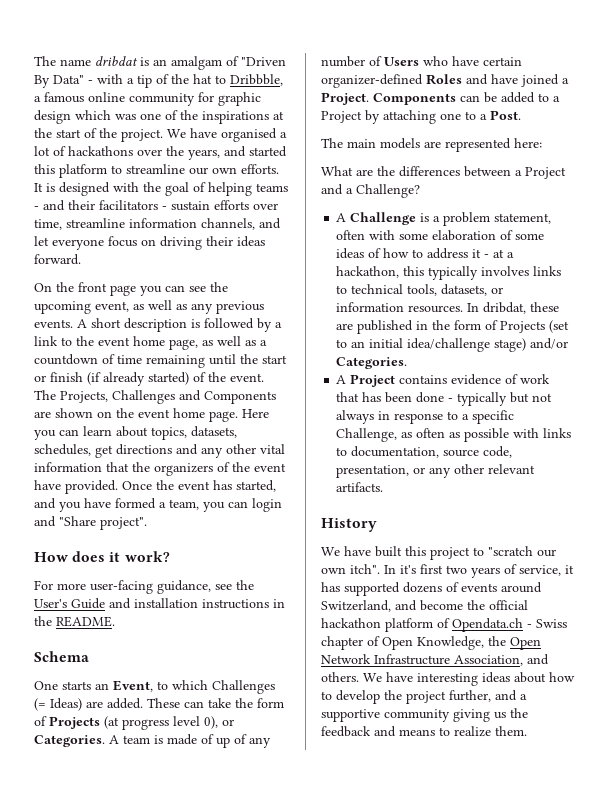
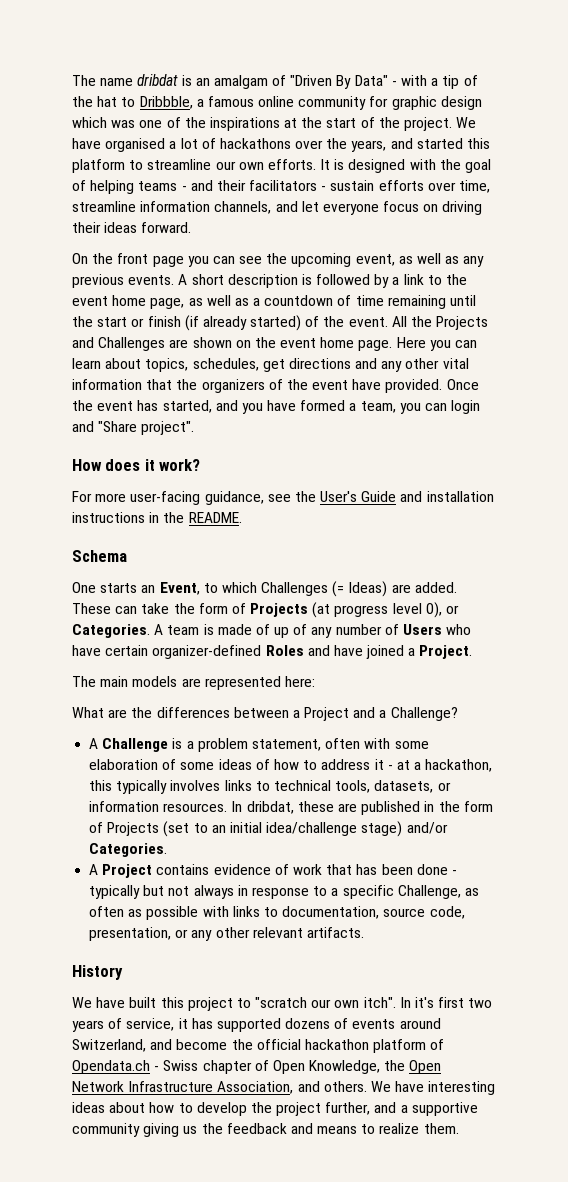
- The Projects, Challenges and Components are shown on the event home page.
+ All the Projects and Challenges are shown on the event home page.
- Here you can learn about topics, datasets, schedules, get directions and any other vital information that the organizers of the event have provided.
+ Here you can learn about topics, schedules, get directions and any other vital information that the organizers of the event have provided.
- Components can be added to a Project by attaching one to a Post.

